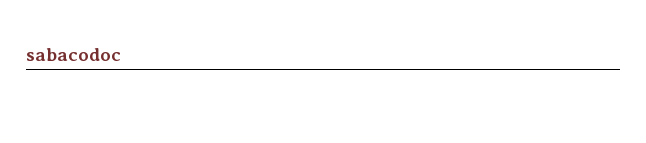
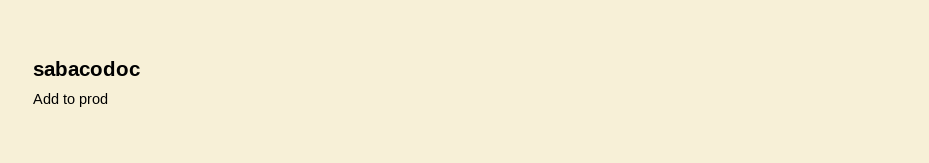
+ Add to prod

